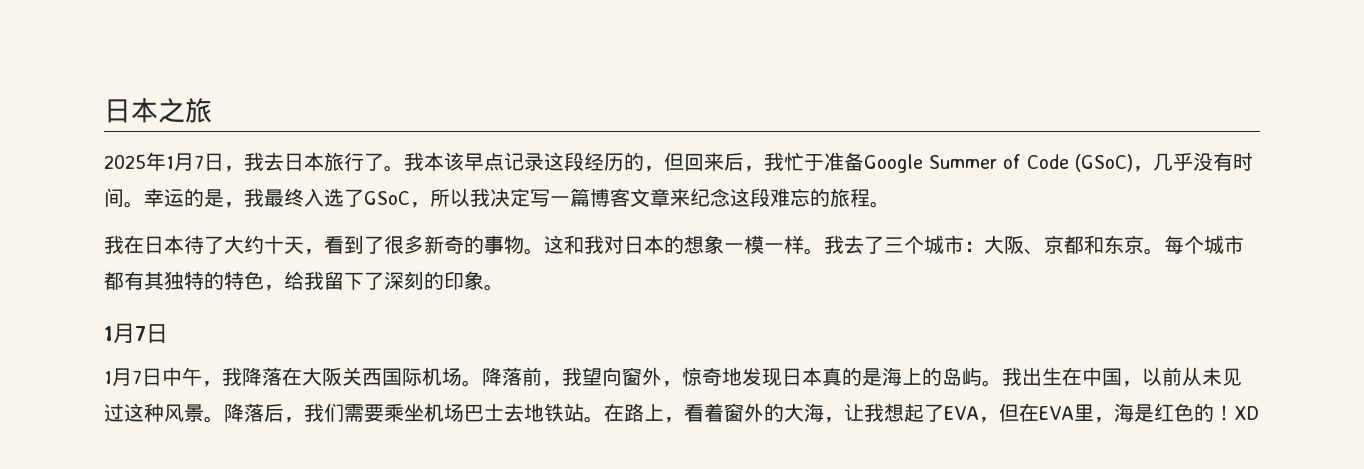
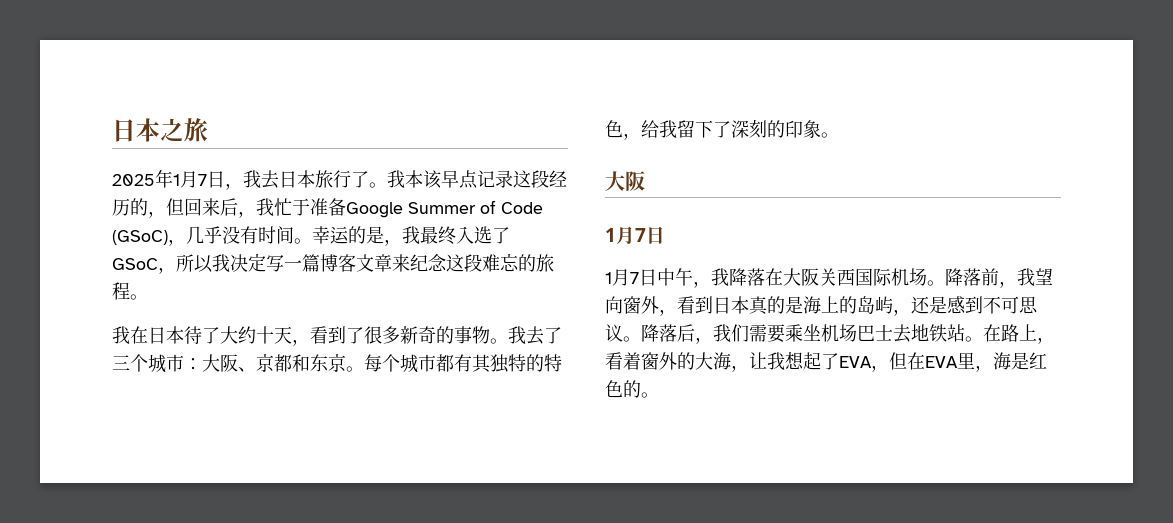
- 这和我对日本的想象一模一样。
  每个城市都有其独特的特色，给我留下了深刻的印象。
+ 大阪
- 降落前，我望向窗外，惊奇地发现日本真的是海上的岛屿。我出生在中国，以前从未见过这种风景。
+ 降落前，我望向窗外，看到日本真的是海上的岛屿，还是感到不可思议。
- 在路上，看着窗外的大海，让我想起了EVA，但在EVA里，海是红色的！XD
+ 在路上，看着窗外的大海，让我想起了EVA，但在EVA里，海是红色的。

